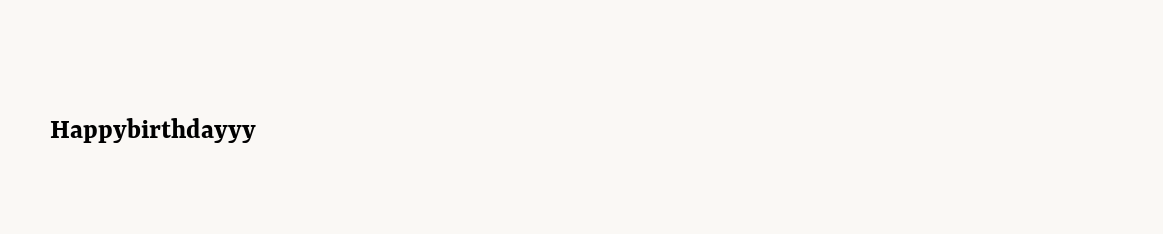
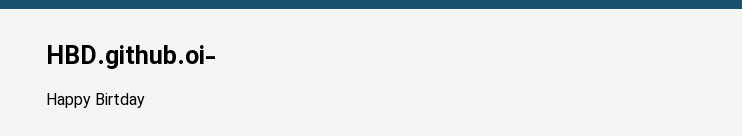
- Happybirthdayyy
+ HBD.github.oi-
+ Happy Birtday

